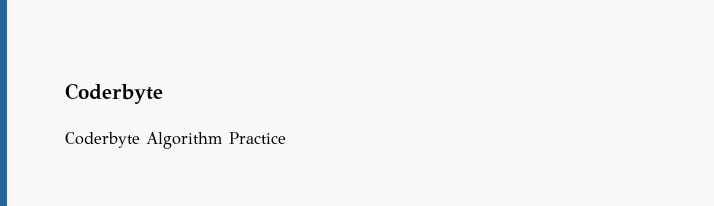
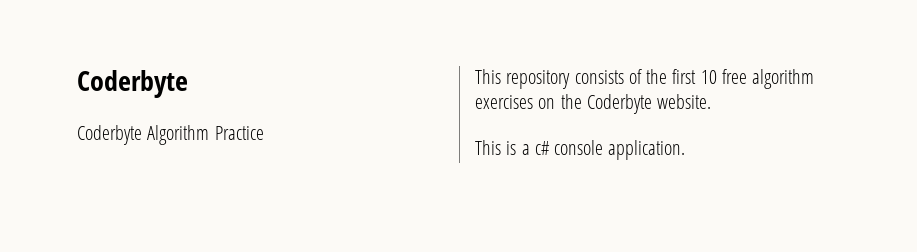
+ This repository consists of the first 10 free algorithm exercises on the Coderbyte website.
+ This is a c# console application.

